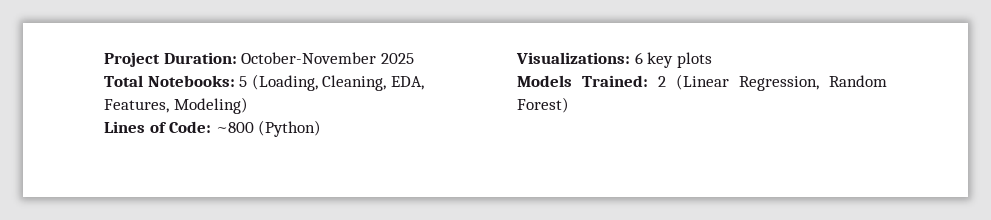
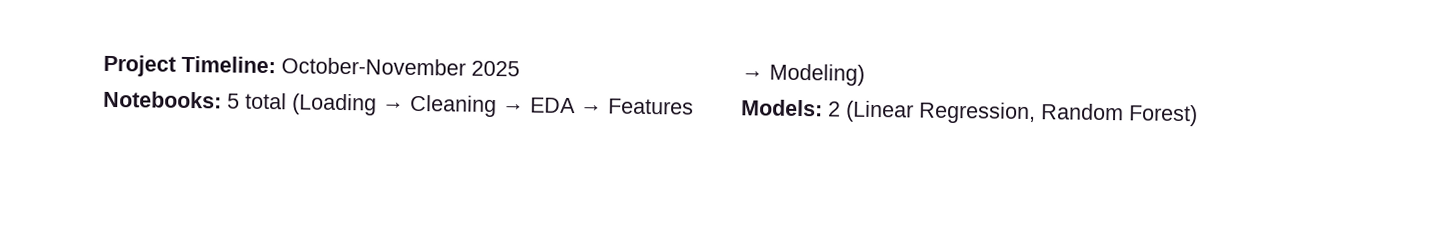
- Project Duration: October-November 2025
+ Project Timeline: October-November 2025
- Total Notebooks: 5 (Loading, Cleaning, EDA, Features, Modeling)
- Lines of Code: ~800 (Python)
- Visualizations: 6 key plots
- Models Trained: 2 (Linear Regression, Random Forest)
+ Notebooks: 5 total (Loading → Cleaning → EDA → Features → Modeling)
+ Models: 2 (Linear Regression, Random Forest)

